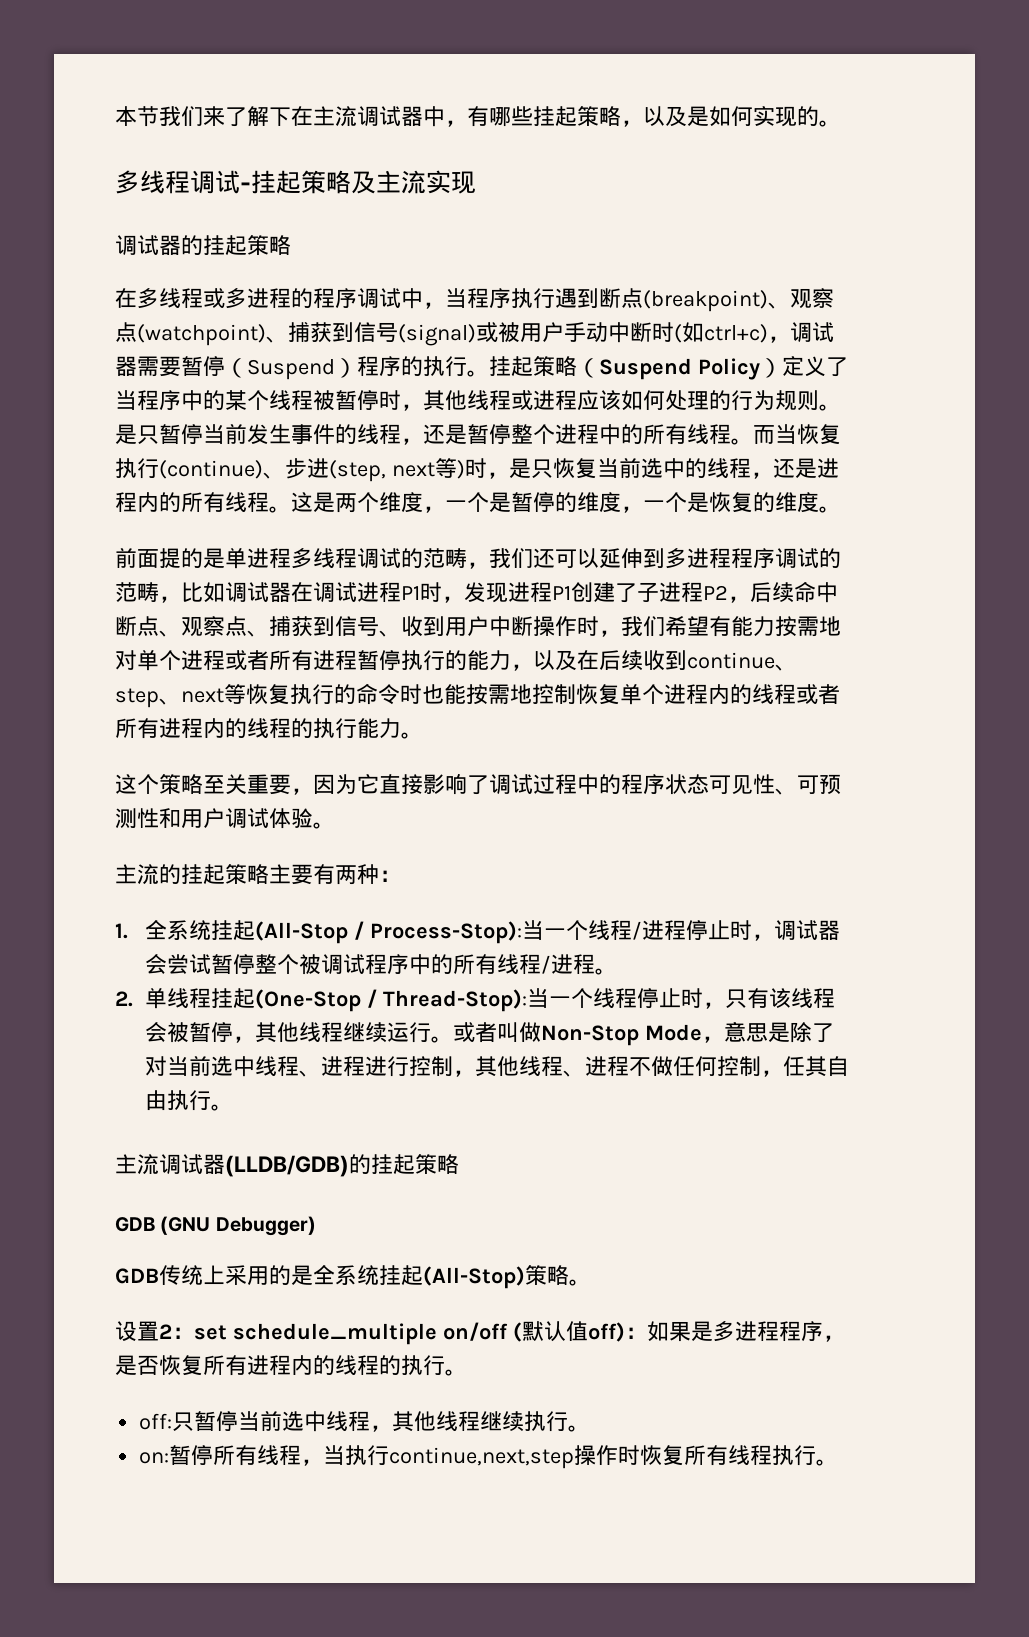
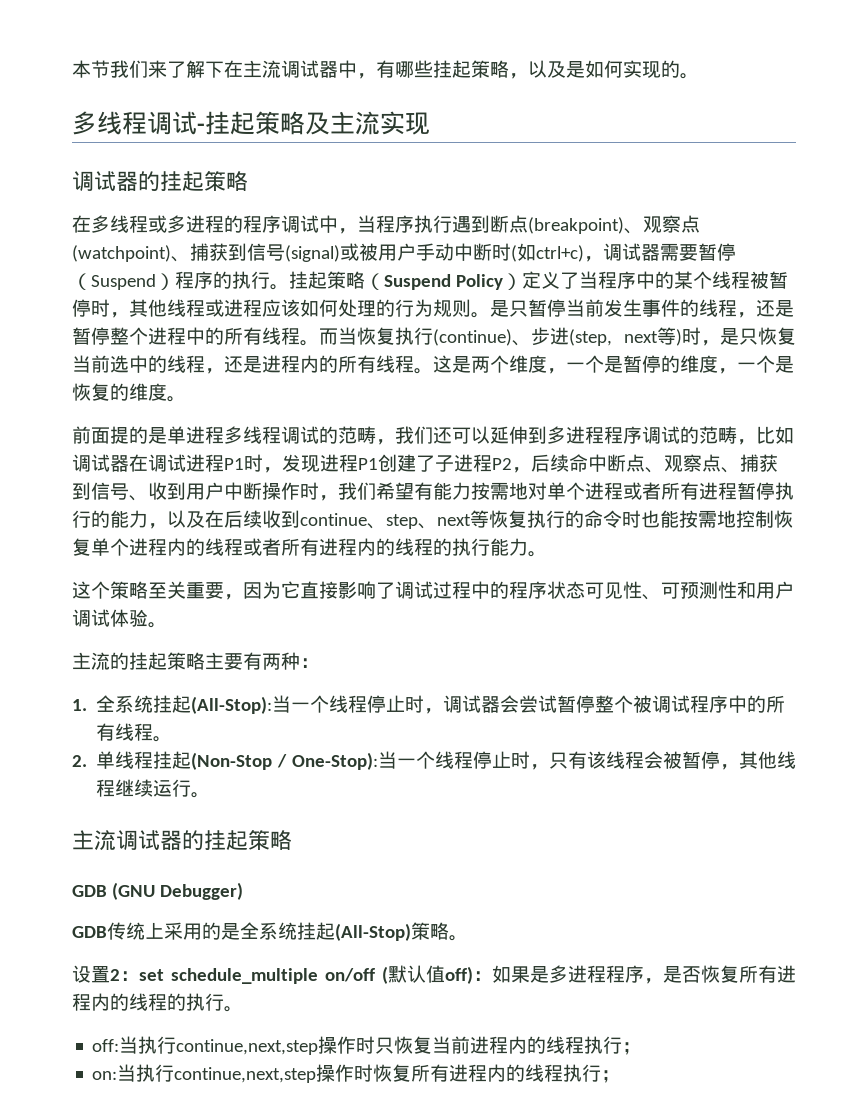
- 1.全系统挂起(All-Stop / Process-Stop):当一个线程/进程停止时，调试器会尝试暂停整个被调试程序中的所有线程/进程。
+ 1.全系统挂起(All-Stop):当一个线程停止时，调试器会尝试暂停整个被调试程序中的所有线程。
- 2.单线程挂起(One-Stop / Thread-Stop):当一个线程停止时，只有该线程会被暂停，其他线程继续运行。或者叫做Non-Stop Mode，意思是除了对当前选中线程、进程进行控制，其他线程、进程不做任何控制，任其自由执行。
- 主流调试器(LLDB/GDB)的挂起策略
+ 2.单线程挂起(Non-Stop / One-Stop):当一个线程停止时，只有该线程会被暂停，其他线程继续运行。
+ 主流调试器的挂起策略
- off:只暂停当前选中线程，其他线程继续执行。
- on:暂停所有线程，当执行continue,next,step操作时恢复所有线程执行。
+ off:当执行continue,next,step操作时只恢复当前进程内的线程执行；
+ on:当执行continue,next,step操作时恢复所有进程内的线程执行；

